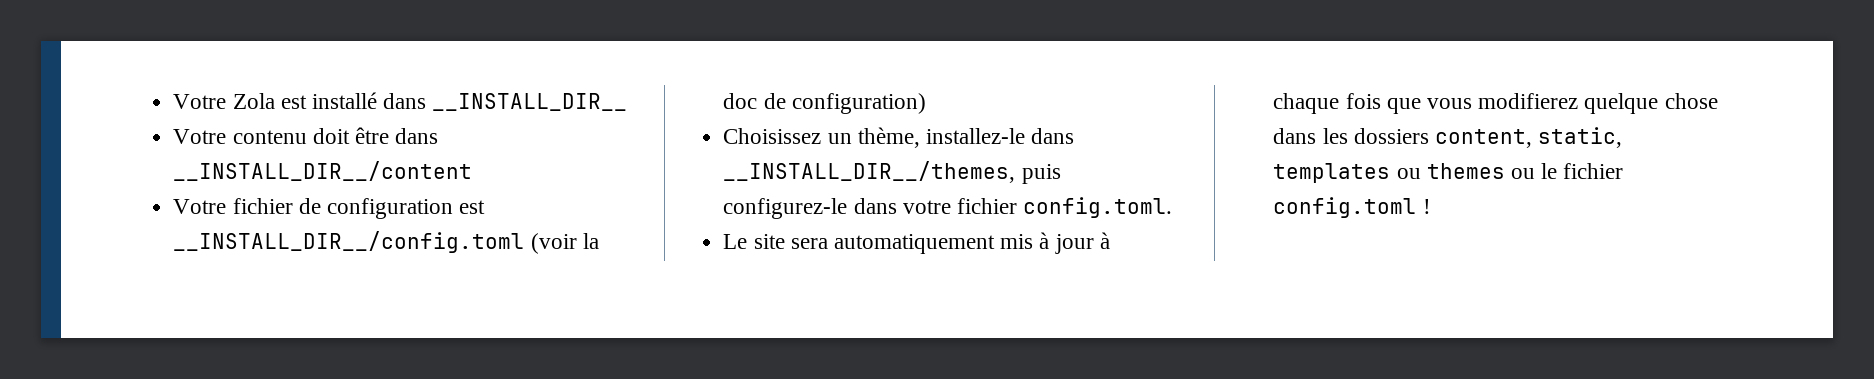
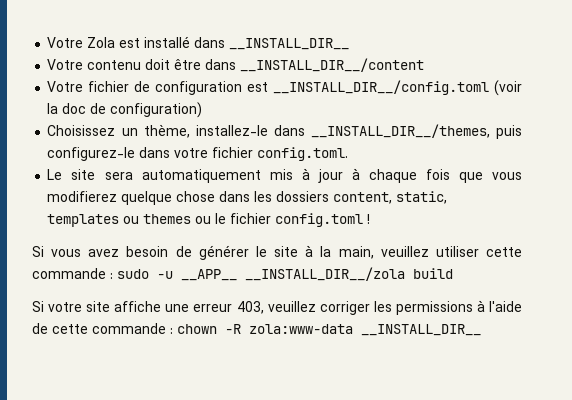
+ Si vous avez besoin de générer le site à la main, veuillez utiliser cette commande : sudo -u __APP__ __INSTALL_DIR__/zola build
+ Si votre site affiche une erreur 403, veuillez corriger les permissions à l'aide de cette commande : chown -R zola:www-data __INSTALL_DIR__

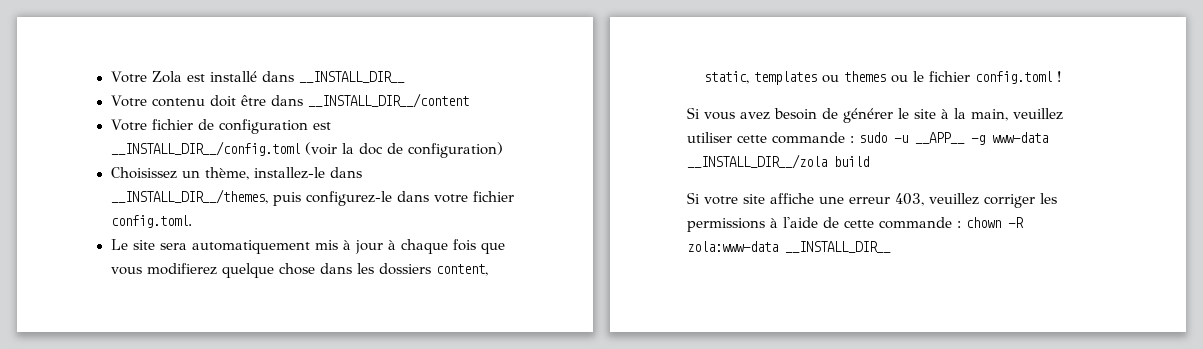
- Si vous avez besoin de générer le site à la main, veuillez utiliser cette commande : sudo -u __APP__ __INSTALL_DIR__/zola build
+ Si vous avez besoin de générer le site à la main, veuillez utiliser cette commande : sudo -u __APP__ -g www-data __INSTALL_DIR__/zola build

